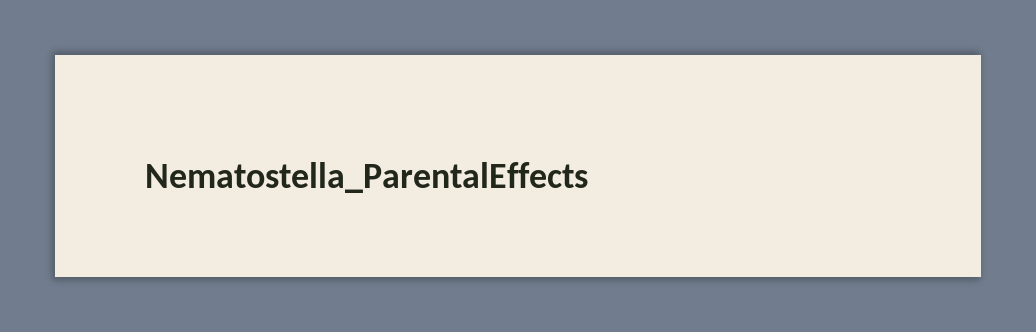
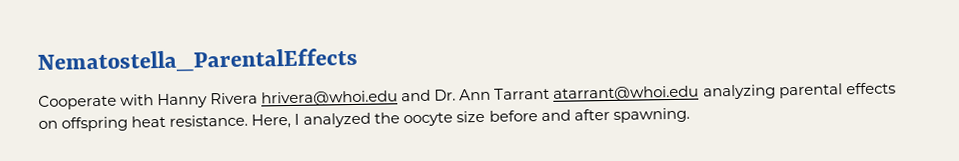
+ Cooperate with Hanny Rivera hrivera@whoi.edu and Dr. Ann Tarrant atarrant@whoi.edu analyzing parental effects on offspring heat resistance. Here, I analyzed the oocyte size before and after spawning.

